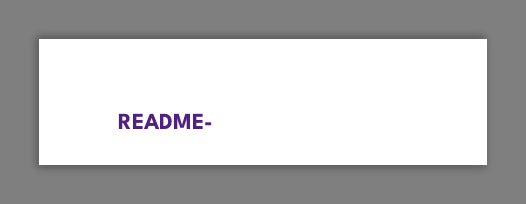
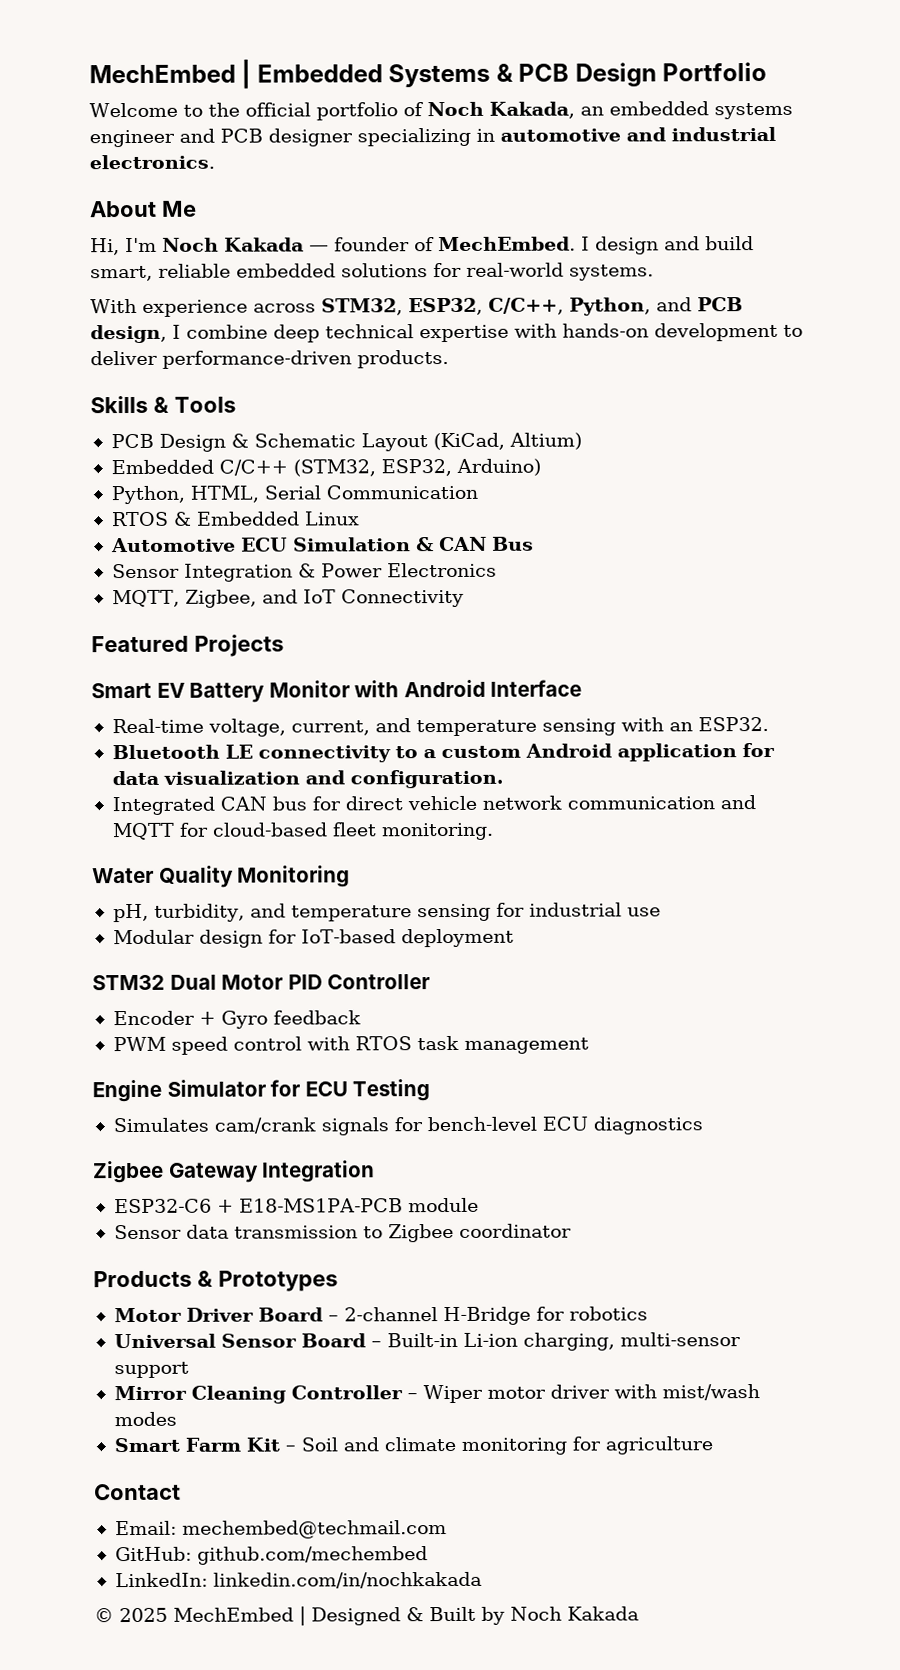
- README-
+ MechEmbed | Embedded Systems & PCB Design Portfolio
+ Welcome to the official portfolio of Noch Kakada, an embedded systems engineer and PCB designer specializing in automotive and industrial electronics.
+ About Me
+ Hi, I'm Noch Kakada — founder of MechEmbed. I design and build smart, reliable embedded solutions for real-world systems.
+ With experience across STM32, ESP32, C/C++, Python, and PCB design, I combine deep technical expertise with hands-on development to deliver performance-driven products.
+ Skills & Tools
+ PCB Design & Schematic Layout (KiCad, Altium)
+ Embedded C/C++ (STM32, ESP32, Arduino)
+ Python, HTML, Serial Communication
+ RTOS & Embedded Linux
+ Automotive ECU Simulation & CAN Bus
+ Sensor Integration & Power Electronics
+ MQTT, Zigbee, and IoT Connectivity
+ Featured Projects
+ Smart EV Battery Monitor with Android Interface
+ Real-time voltage, current, and temperature sensing with an ESP32.
+ Bluetooth LE connectivity to a custom Android application for data visualization and configuration.
+ Integrated CAN bus for direct vehicle network communication and MQTT for cloud-based fleet monitoring.
+ Water Quality Monitoring
+ pH, turbidity, and temperature sensing for industrial use
+ Modular design for IoT-based deployment
+ STM32 Dual Motor PID Controller
+ Encoder + Gyro feedback
+ PWM speed control with RTOS task management
+ Engine Simulator for ECU Testing
+ Simulates cam/crank signals for bench-level ECU diagnostics
+ Zigbee Gateway Integration
+ ESP32-C6 + E18-MS1PA-PCB module
+ Sensor data transmission to Zigbee coordinator
+ Products & Prototypes
+ Motor Driver Board – 2-channel H-Bridge for robotics
+ Universal Sensor Board – Built-in Li-ion charging, multi-sensor support
+ Mirror Cleaning Controller – Wiper motor driver with mist/wash modes
+ Smart Farm Kit – Soil and climate monitoring for agriculture
+ Contact
+ Email: mechembed@techmail.com
+ GitHub: github.com/mechembed
+ LinkedIn: linkedin.com/in/nochkakada
+ © 2025 MechEmbed | Designed & Built by Noch Kakada

